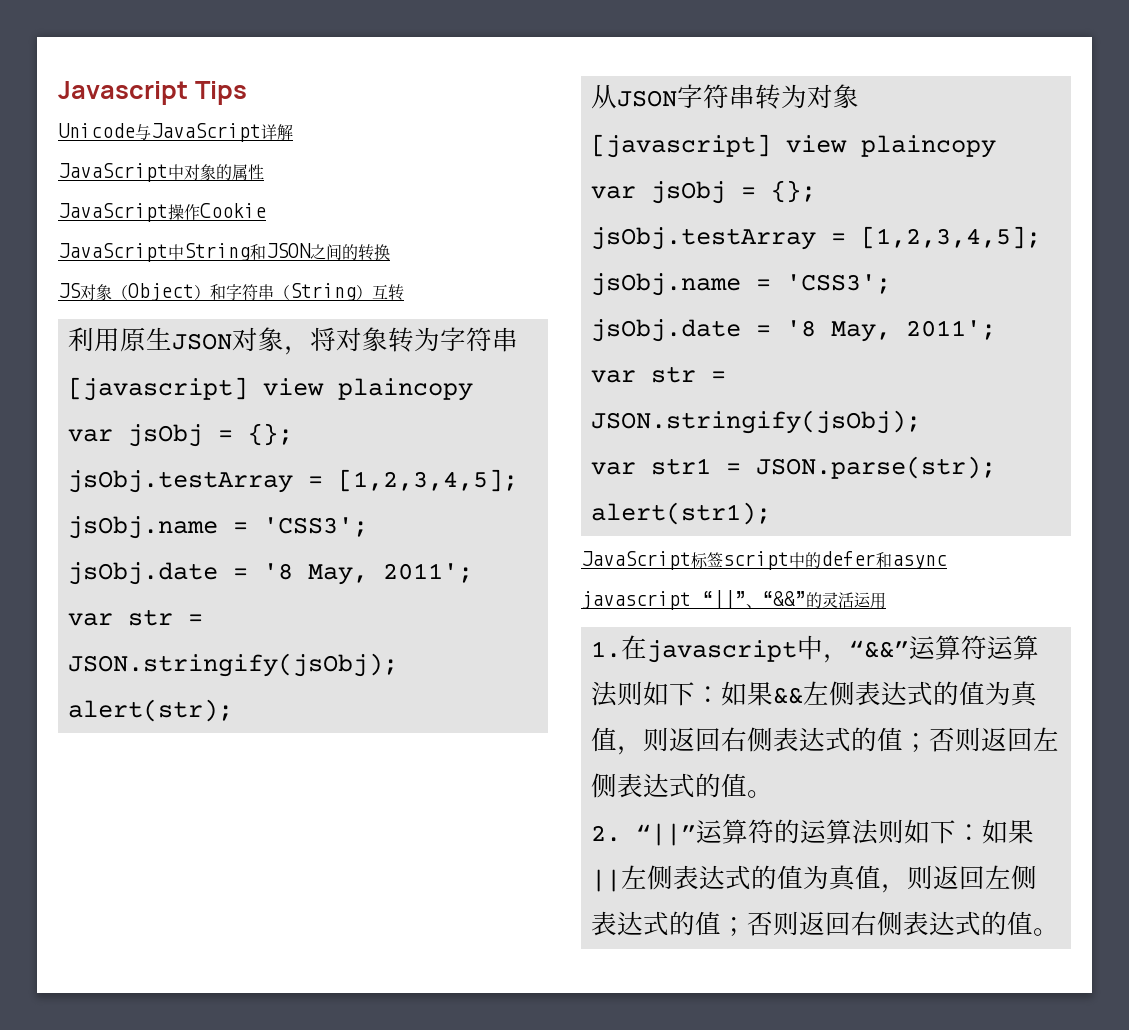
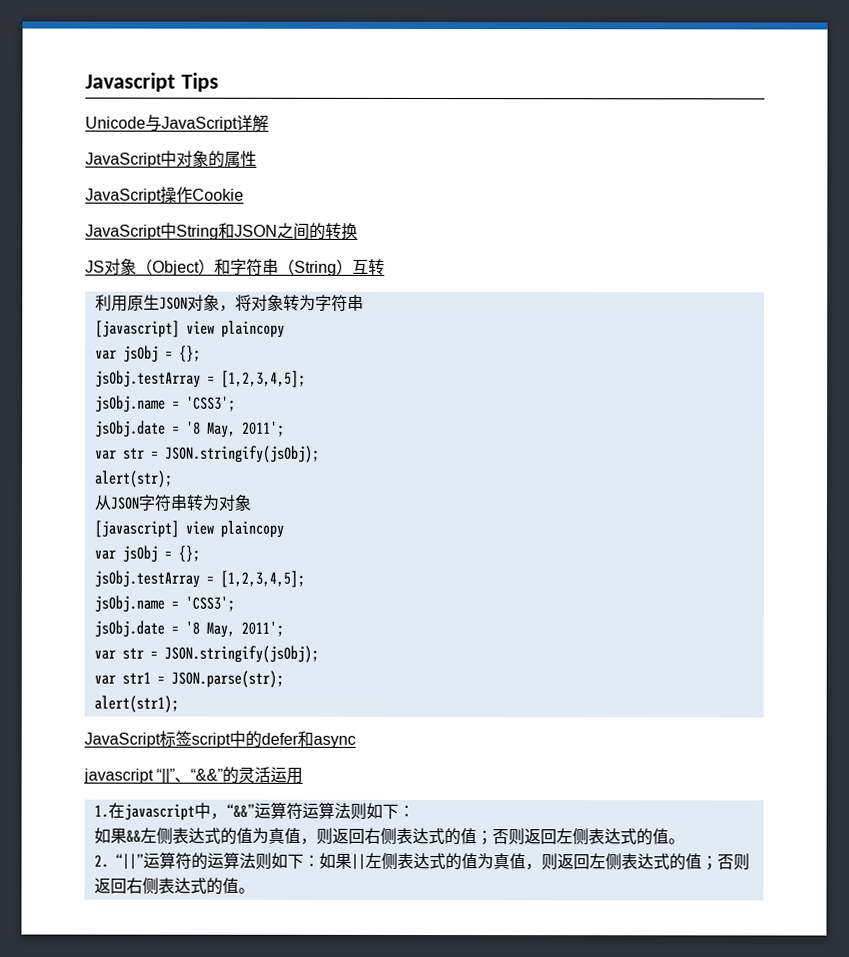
- 1.在javascript中，“&&”运算符运算法则如下：如果&&左侧表达式的值为真值，则返回右侧表达式的值；否则返回左侧表达式的值。
+ 1.在javascript中，“&&”运算符运算法则如下：
+ 如果&&左侧表达式的值为真值，则返回右侧表达式的值；否则返回左侧表达式的值。

